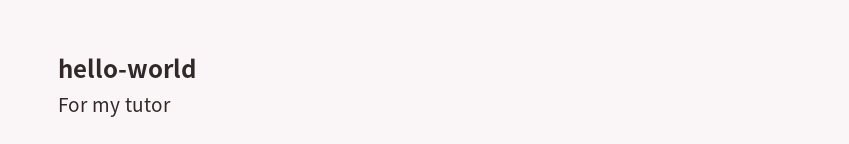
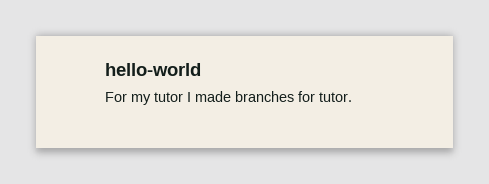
- For my tutor
+ For my tutor I made branches for tutor.

